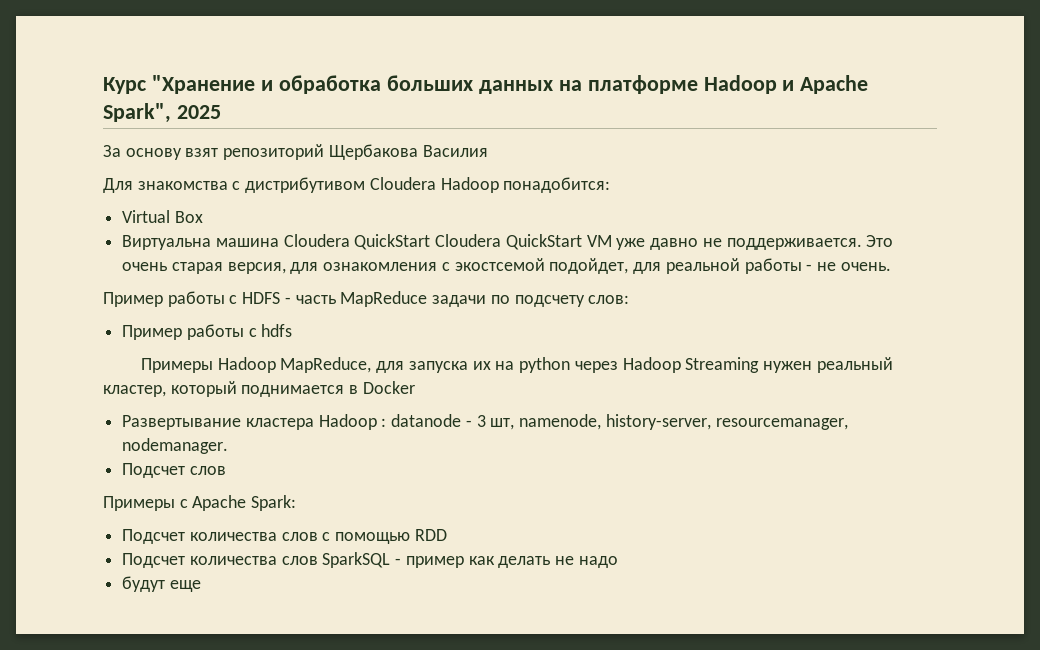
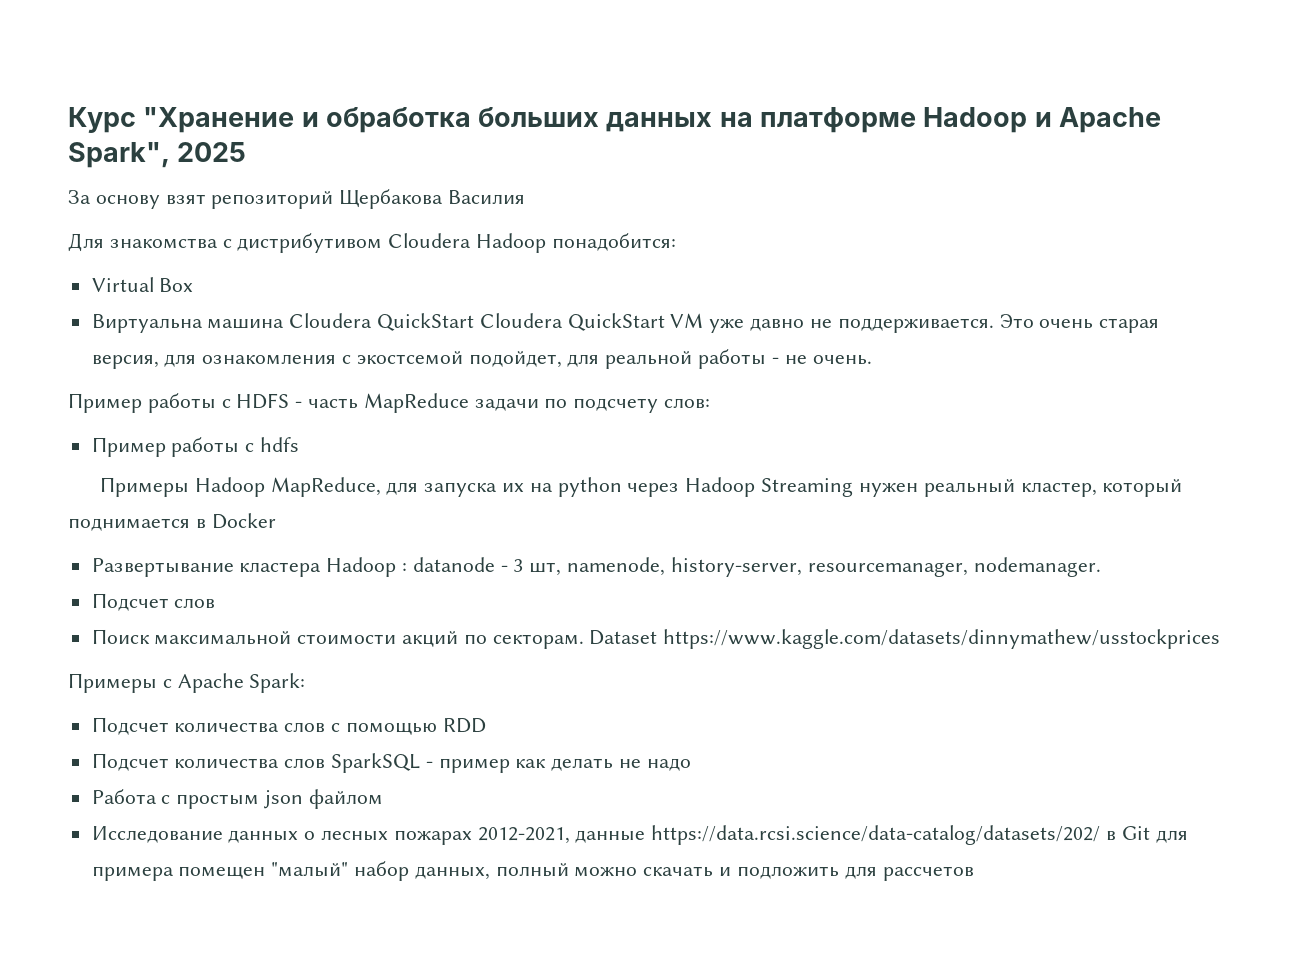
+ Поиск максимальной стоимости акций по секторам. Dataset https://www.kaggle.com/datasets/dinnymathew/usstockprices
- будут еще
+ Работа с простым json файлом
+ Исследование данных о лесных пожарах 2012-2021, данные https://data.rcsi.science/data-catalog/datasets/202/ в Git для примера помещен "малый" набор данных, полный можно скачать и подложить для рассчетов

